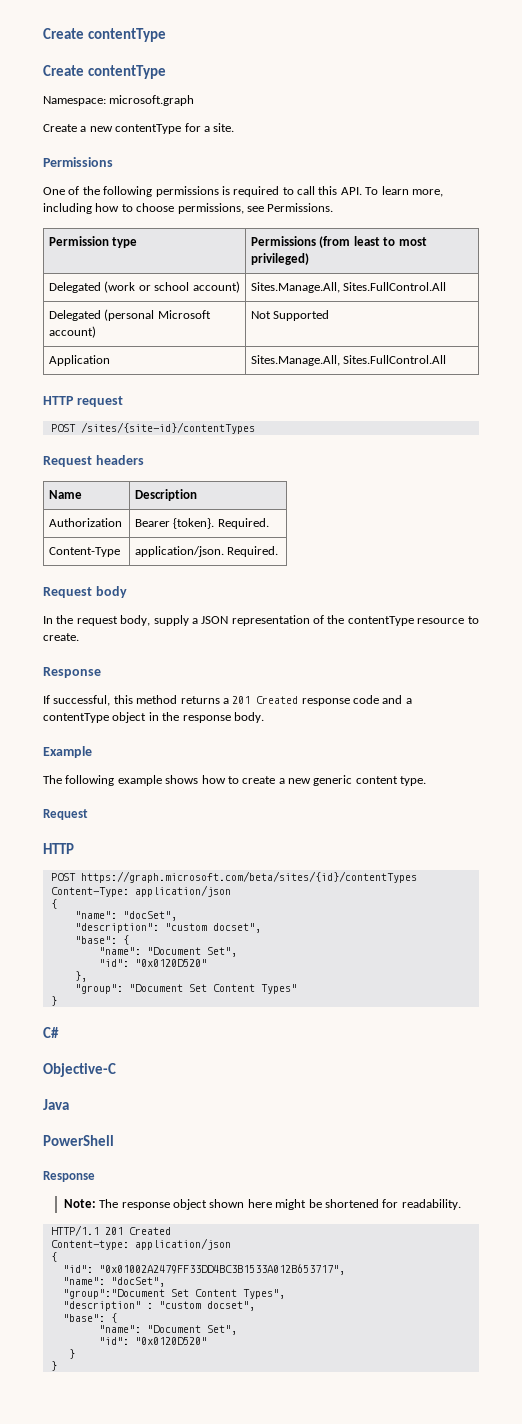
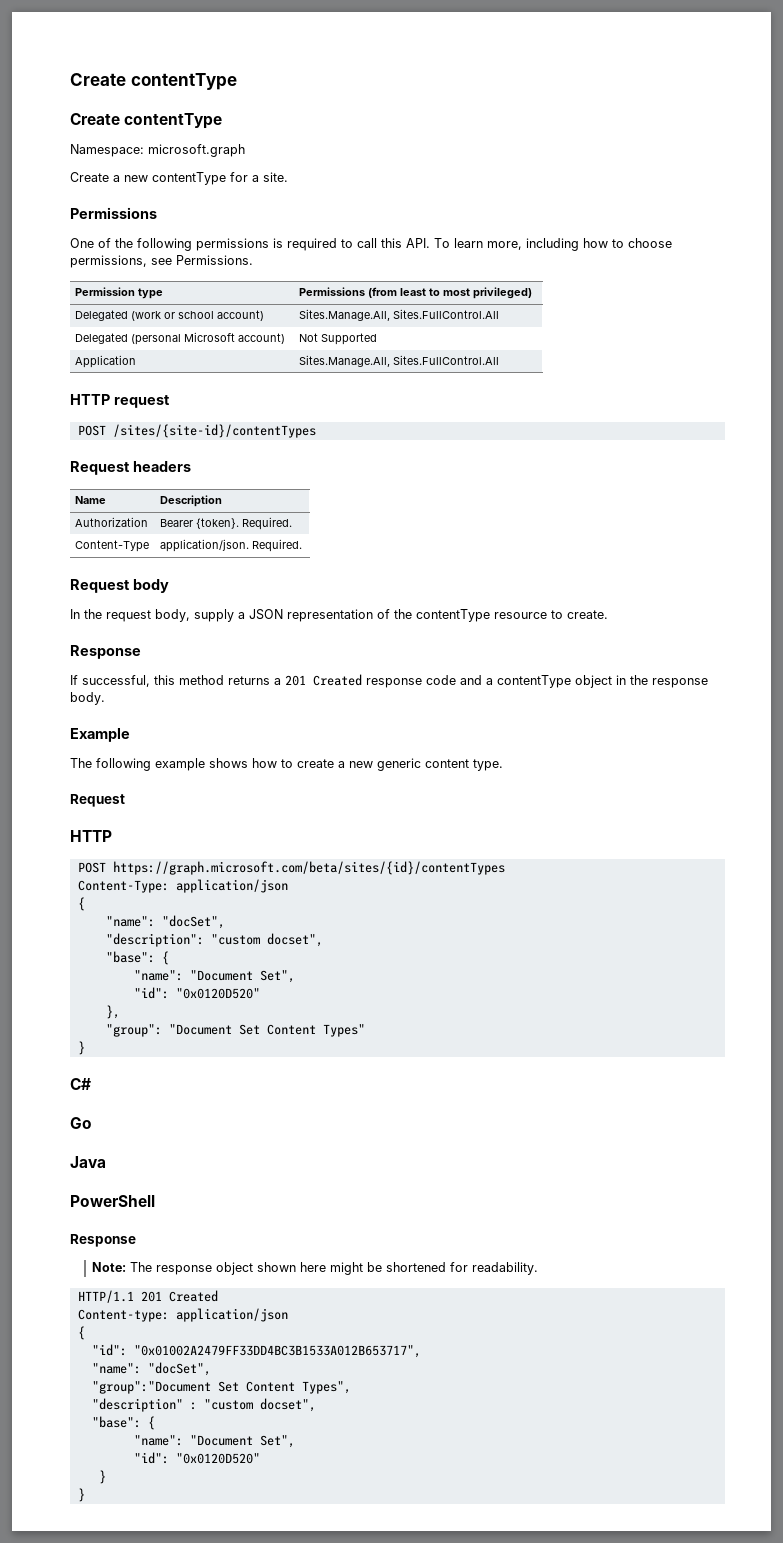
- Objective-C
+ Go

